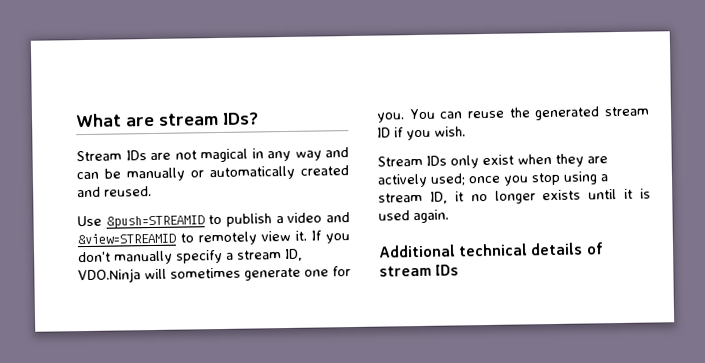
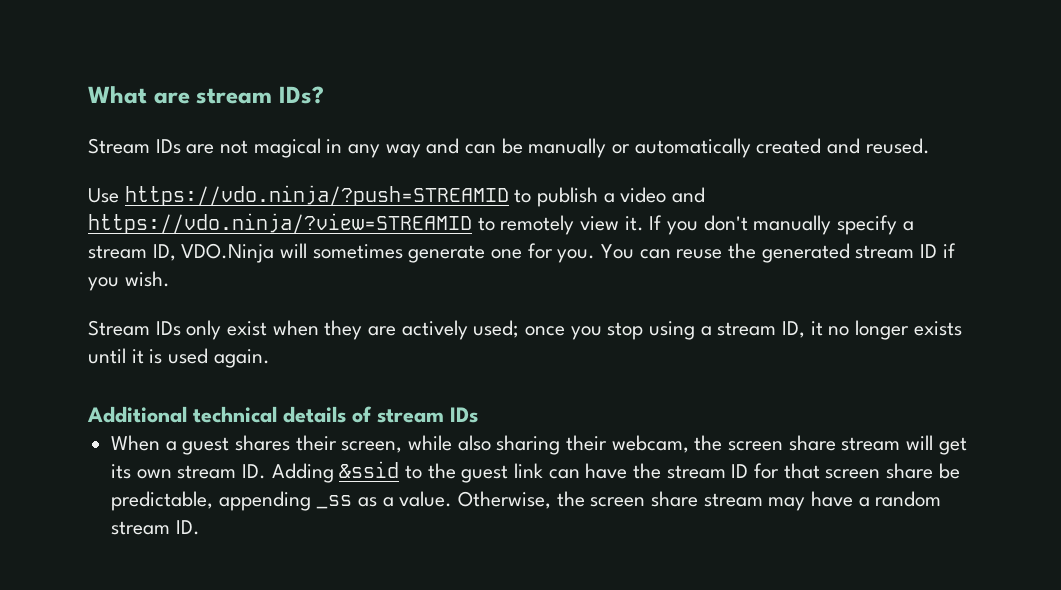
- Use &push=STREAMID to publish a video and &view=STREAMID to remotely view it.
+ Use https://vdo.ninja/?push=STREAMID to publish a video and https://vdo.ninja/?view=STREAMID to remotely view it.
+ When a guest shares their screen, while also sharing their webcam, the screen share stream will get its own stream ID. Adding &ssid to the guest link can have the stream ID for that screen share be predictable, appending _ss as a value. Otherwise, the screen share stream may have a random stream ID.

